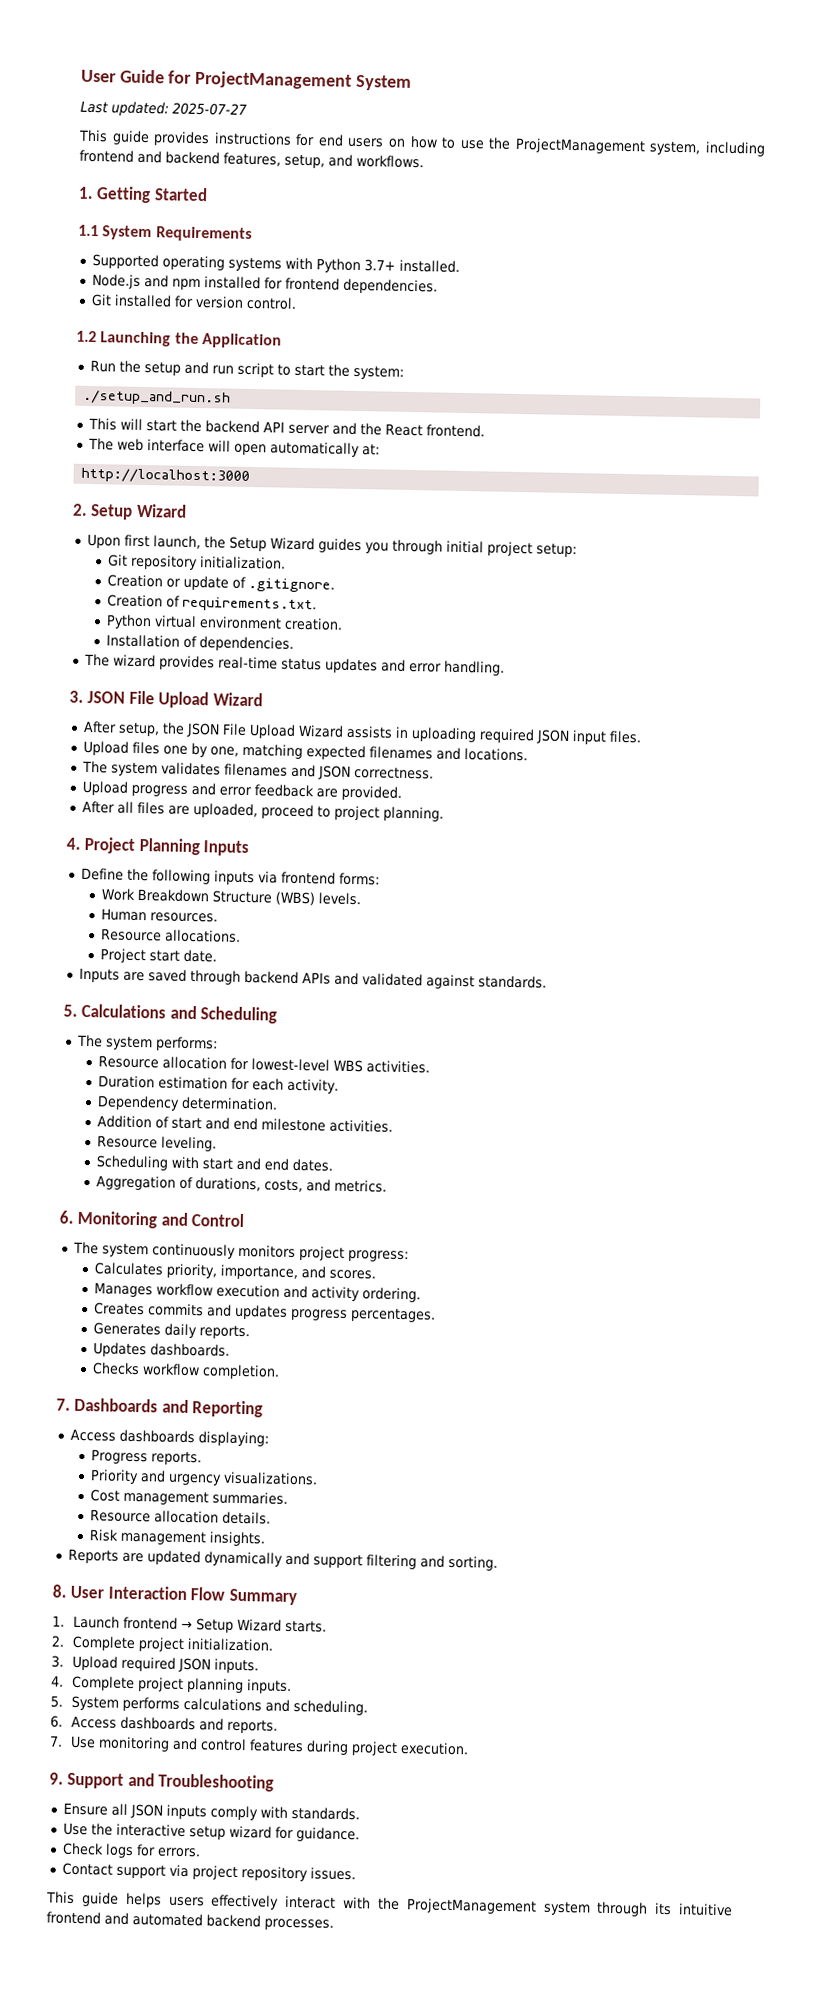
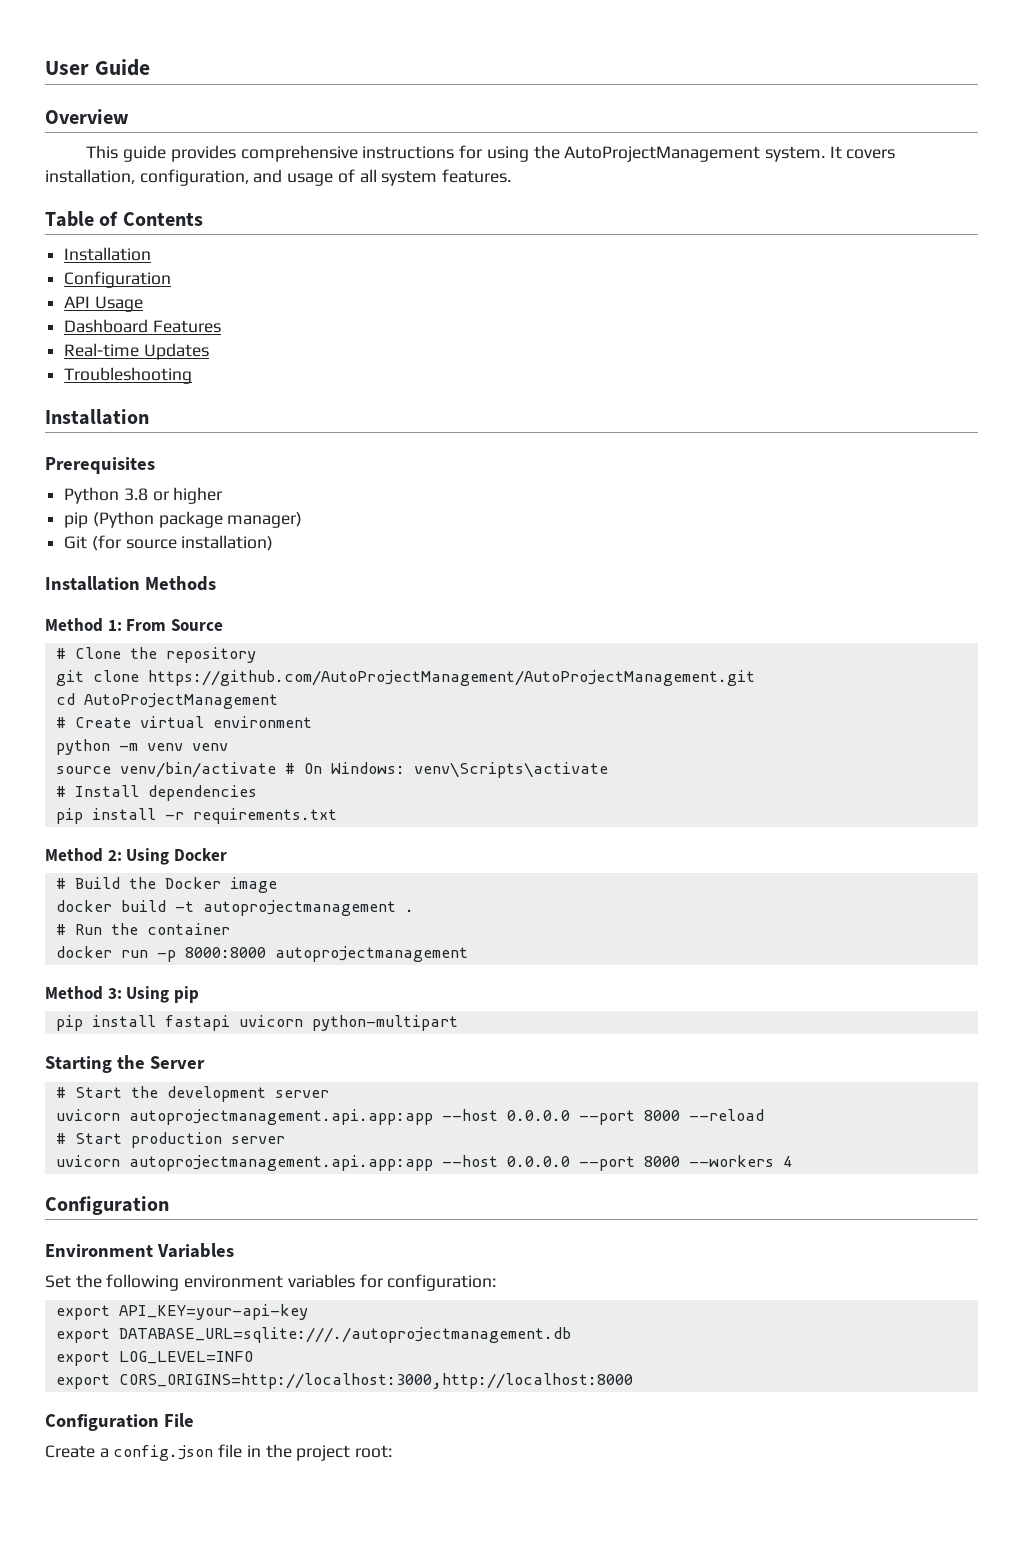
- User Guide for ProjectManagement System
- Last updated: 2025-07-27
+ User Guide
+ Overview
- This guide provides instructions for end users on how to use the ProjectManagement system, including frontend and backend features, setup, and workflows.
- 1. Getting Started
- 1.1 System Requirements
- Supported operating systems with Python 3.7+ installed.
- Node.js and npm installed for frontend dependencies.
- Git installed for version control.
- 1.2 Launching the Application
- Run the setup and run script to start the system:
- ./setup_and_run.sh
- This will start the backend API server and the React frontend.
- The web interface will open automatically at:
- http://localhost:3000
- 2. Setup Wizard
- Upon first launch, the Setup Wizard guides you through initial project setup:
- Git repository initialization.
- Creation or update of .gitignore.
- Creation of requirements.txt.
- Python virtual environment creation.
- Installation of dependencies.
- The wizard provides real-time status updates and error handling.
- 3. JSON File Upload Wizard
- After setup, the JSON File Upload Wizard assists in uploading required JSON input files.
- Upload files one by one, matching expected filenames and locations.
- The system validates filenames and JSON correctness.
- Upload progress and error feedback are provided.
- After all files are uploaded, proceed to project planning.
- 4. Project Planning Inputs
- Define the following inputs via frontend forms:
- Work Breakdown Structure (WBS) levels.
- Human resources.
- Resource allocations.
- Project start date.
- Inputs are saved through backend APIs and validated against standards.
- 5. Calculations and Scheduling
- The system performs:
- Resource allocation for lowest-level WBS activities.
- Duration estimation for each activity.
- Dependency determination.
- Addition of start and end milestone activities.
- Resource leveling.
- Scheduling with start and end dates.
- Aggregation of durations, costs, and metrics.
- 6. Monitoring and Control
- The system continuously monitors project progress:
- Calculates priority, importance, and scores.
- Manages workflow execution and activity ordering.
- Creates commits and updates progress percentages.
- Generates daily reports.
- Updates dashboards.
- Checks workflow completion.
- 7. Dashboards and Reporting
- Access dashboards displaying:
- Progress reports.
- Priority and urgency visualizations.
- Cost management summaries.
- Resource allocation details.
- Risk management insights.
- Reports are updated dynamically and support filtering and sorting.
- 8. User Interaction Flow Summary
- 1. Launch frontend → Setup Wizard starts.
- 2. Complete project initialization.
- 3. Upload required JSON inputs.
- 4. Complete project planning inputs.
- 5. System performs calculations and scheduling.
- 6. Access dashboards and reports.
- 7. Use monitoring and control features during project execution.
- 9. Support and Troubleshooting
- Ensure all JSON inputs comply with standards.
- Use the interactive setup wizard for guidance.
- Check logs for errors.
- Contact support via project repository issues.
- This guide helps users effectively interact with the ProjectManagement system through its intuitive frontend and automated backend processes.
+ This guide provides comprehensive instructions for using the AutoProjectManagement system. It covers installation, configuration, and usage of all system features.
+ Table of Contents
+ Installation
+ Configuration
+ API Usage
+ Dashboard Features
+ Real-time Updates
+ Troubleshooting
+ Installation
+ Prerequisites
+ Python 3.8 or higher
+ pip (Python package manager)
+ Git (for source installation)
+ Installation Methods
+ Method 1: From Source
+ # Clone the repository
+ git clone https://github.com/AutoProjectManagement/AutoProjectManagement.git
+ cd AutoProjectManagement
+ # Create virtual environment
+ python -m venv venv
+ source venv/bin/activate # On Windows: venv\Scripts\activate
+ # Install dependencies
+ pip install -r requirements.txt
+ Method 2: Using Docker
+ # Build the Docker image
+ docker build -t autoprojectmanagement .
+ # Run the container
+ docker run -p 8000:8000 autoprojectmanagement
+ Method 3: Using pip
+ pip install fastapi uvicorn python-multipart
+ Starting the Server
+ # Start the development server
+ uvicorn autoprojectmanagement.api.app:app --host 0.0.0.0 --port 8000 --reload
+ # Start production server
+ uvicorn autoprojectmanagement.api.app:app --host 0.0.0.0 --port 8000 --workers 4
+ Configuration
+ Environment Variables
+ Set the following environment variables for configuration:
+ export API_KEY=your-api-key
+ export DATABASE_URL=sqlite:///./autoprojectmanagement.db
+ export LOG_LEVEL=INFO
+ export CORS_ORIGINS=http://localhost:3000,http://localhost:8000
+ Configuration File
+ Create a config.json file in the project root:

